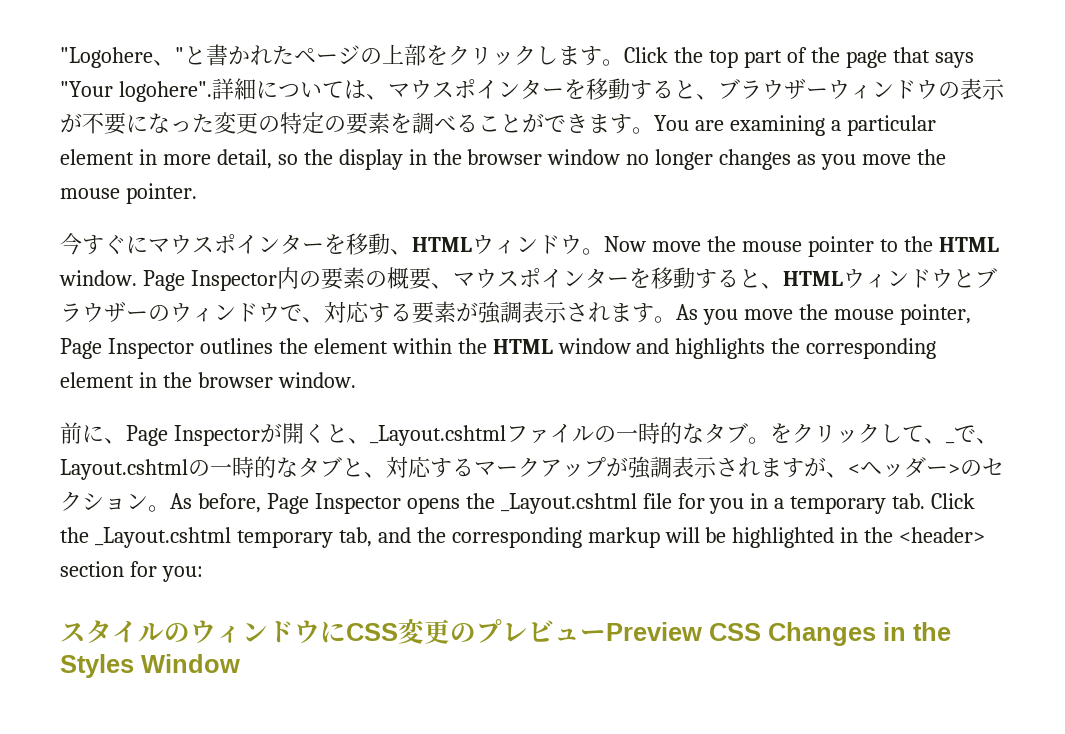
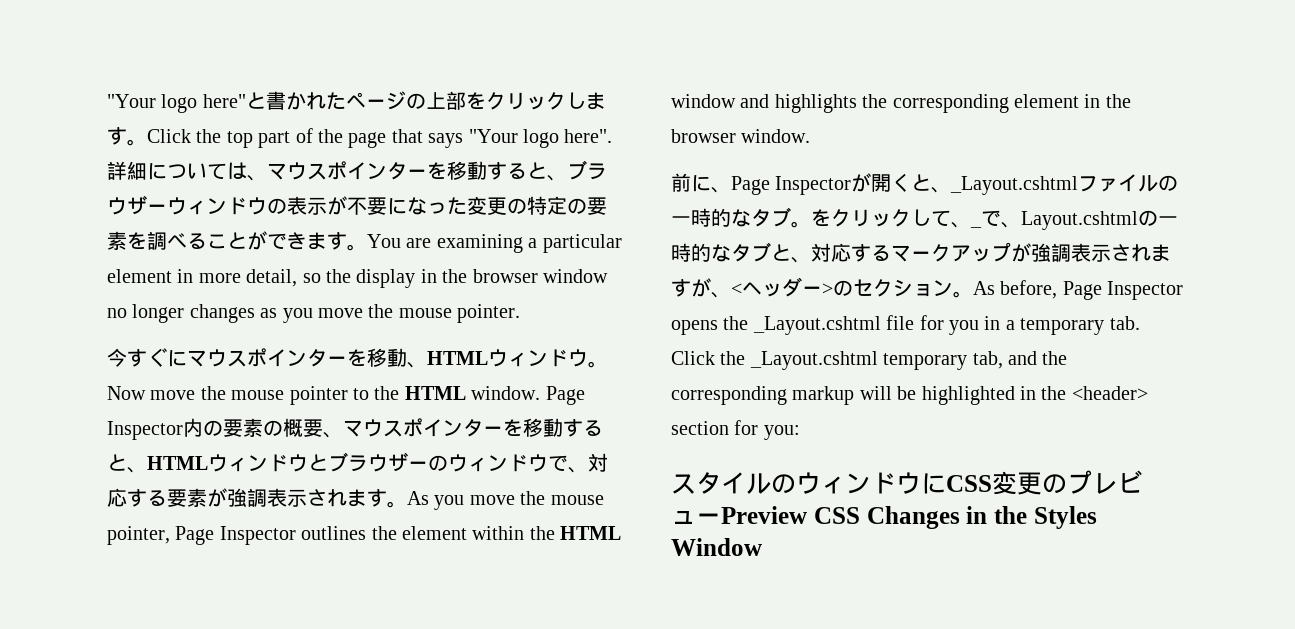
- "Logohere、"と書かれたページの上部をクリックします。
+ "Your logo here"と書かれたページの上部をクリックします。
- Click the top part of the page that says "Your logohere".
+ Click the top part of the page that says "Your logo here".

